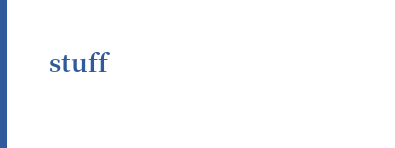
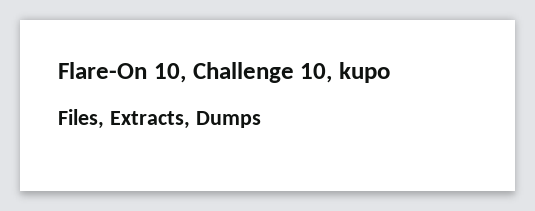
- stuff
+ Flare-On 10, Challenge 10, kupo
+ Files, Extracts, Dumps

